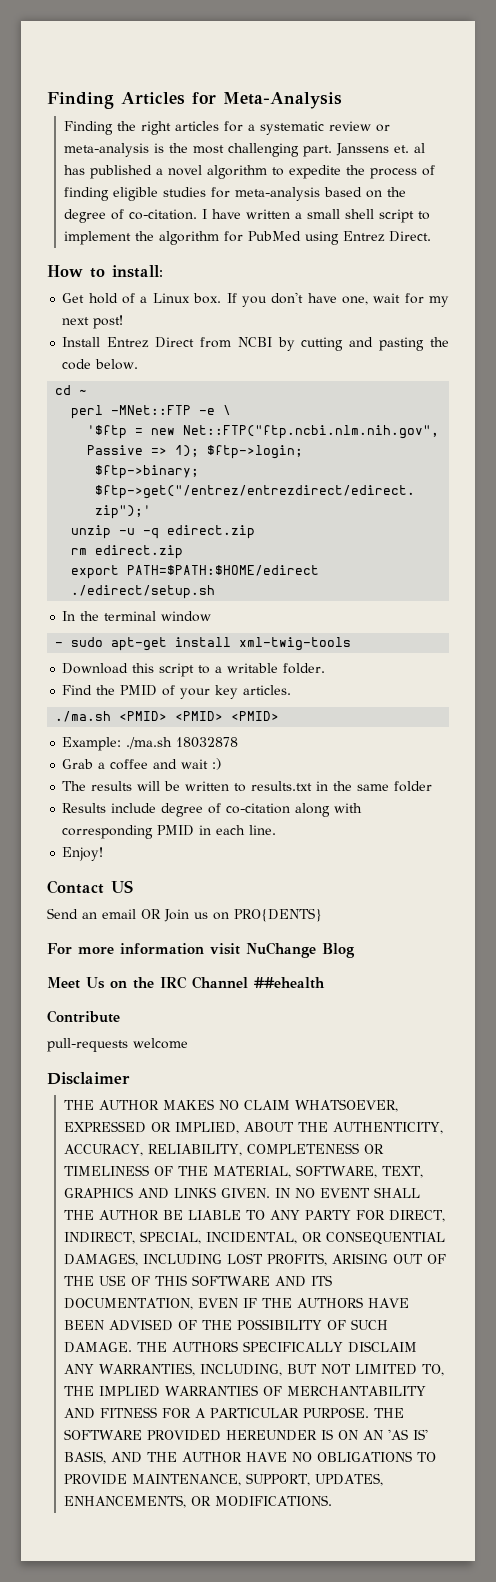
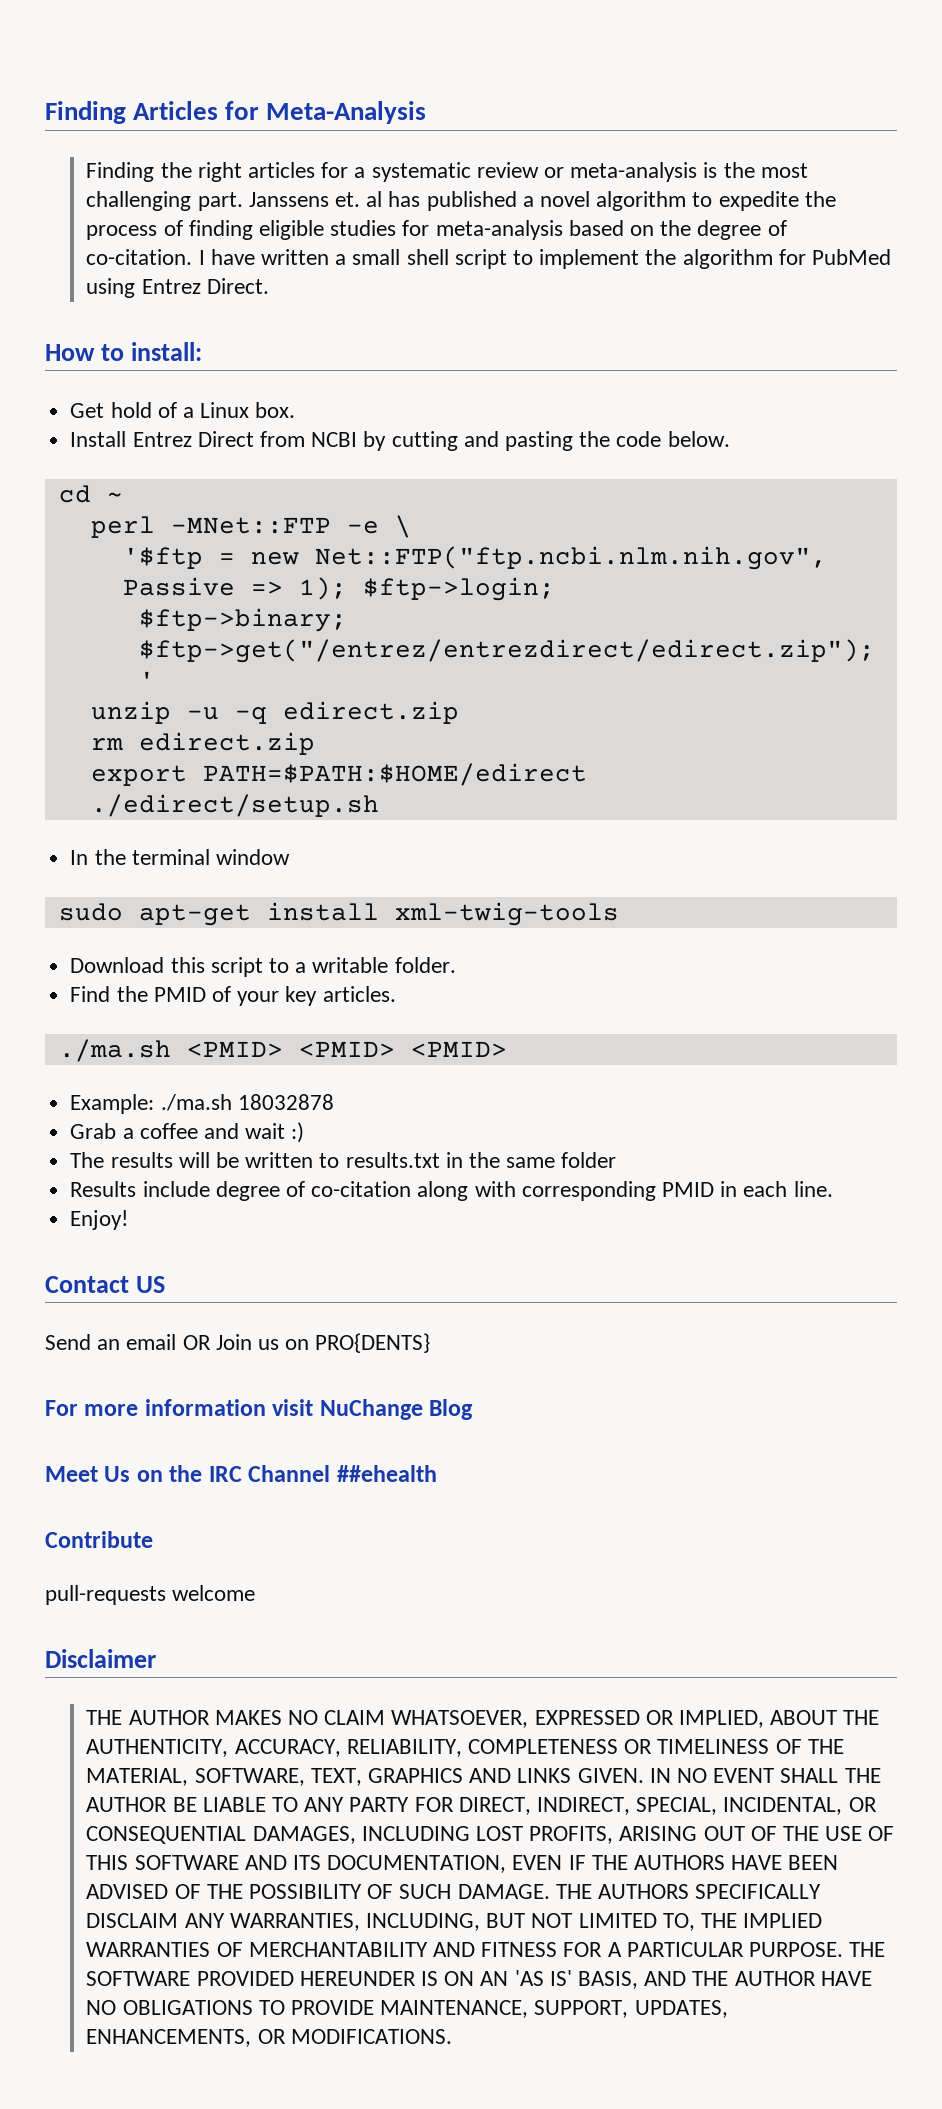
- If you don't have one, wait for my next post!
- - sudo apt-get install xml-twig-tools
+ sudo apt-get install xml-twig-tools

